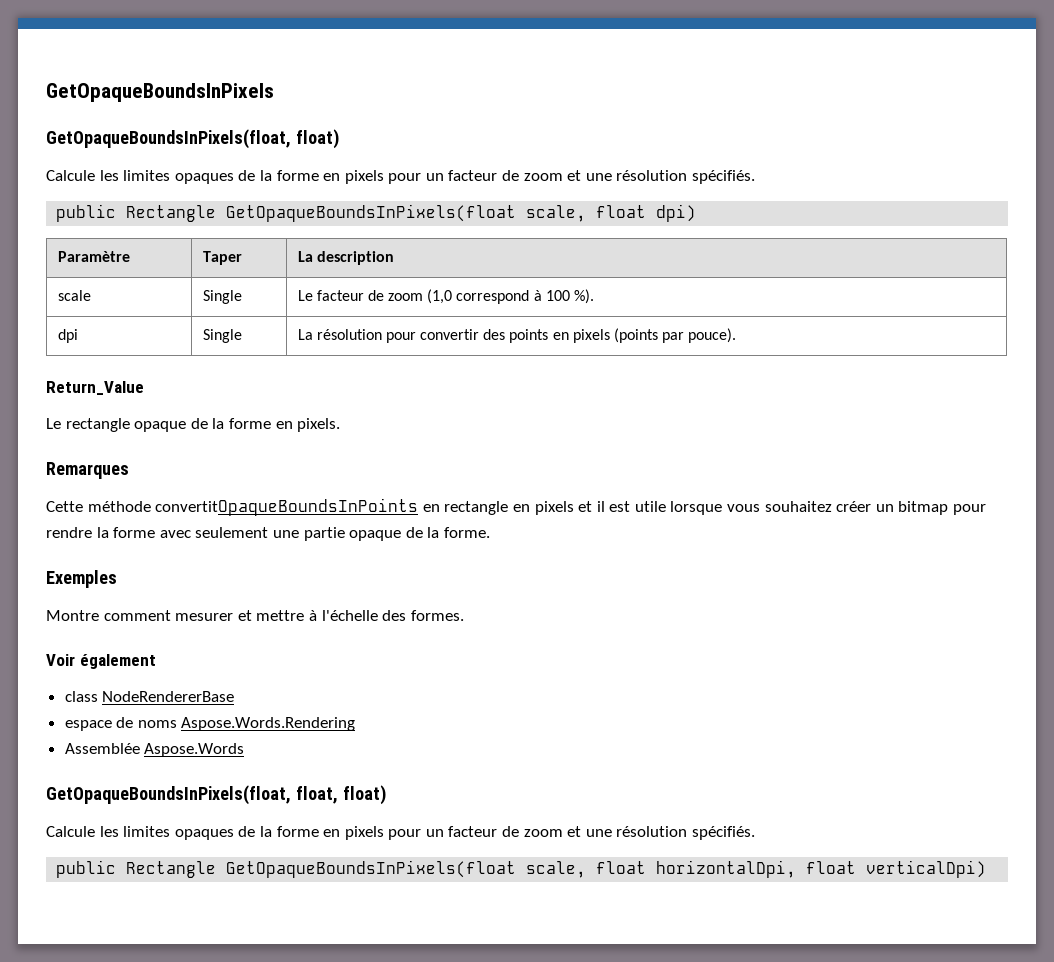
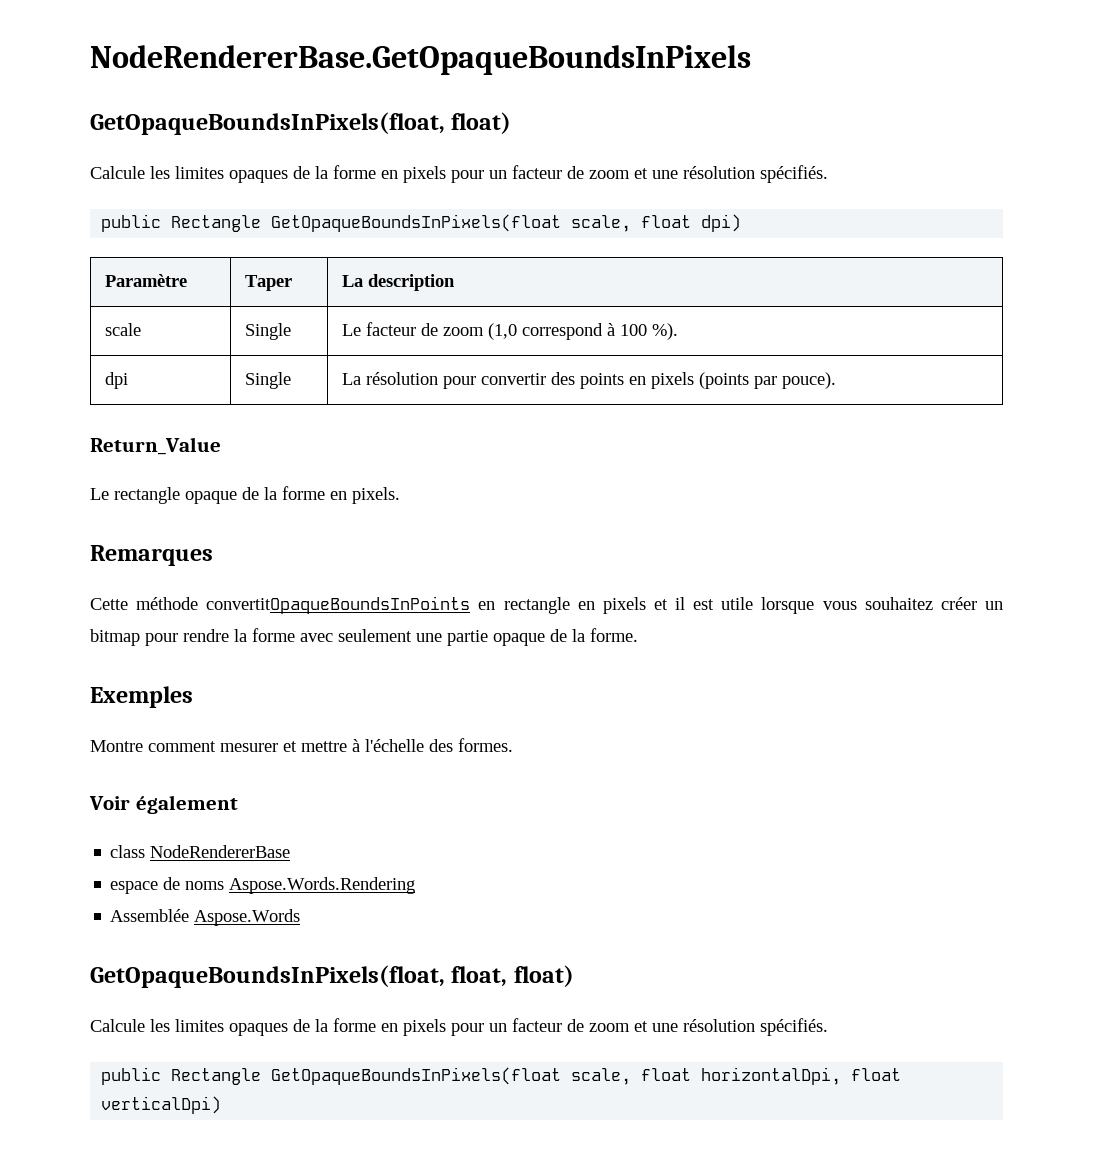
- GetOpaqueBoundsInPixels
+ NodeRendererBase.GetOpaqueBoundsInPixels

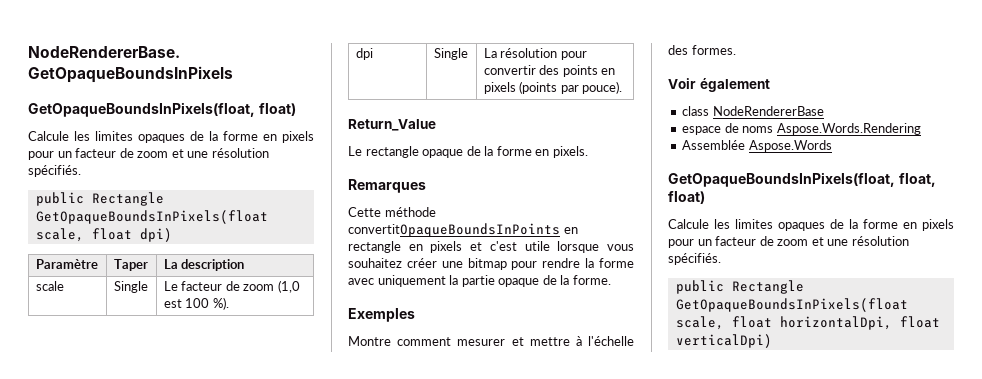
- scale | Single | Le facteur de zoom (1,0 correspond à 100 %).
+ scale | Single | Le facteur de zoom (1,0 est 100 %).
- Cette méthode convertitOpaqueBoundsInPoints en rectangle en pixels et il est utile lorsque vous souhaitez créer un bitmap pour rendre la forme avec seulement une partie opaque de la forme.
+ Cette méthode convertitOpaqueBoundsInPoints en rectangle en pixels et c'est utile lorsque vous souhaitez créer une bitmap pour rendre la forme avec uniquement la partie opaque de la forme.

